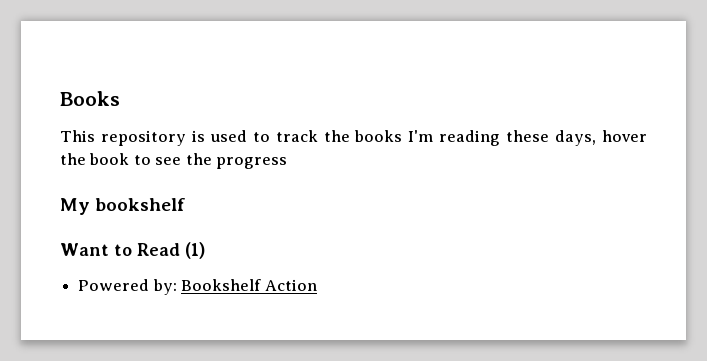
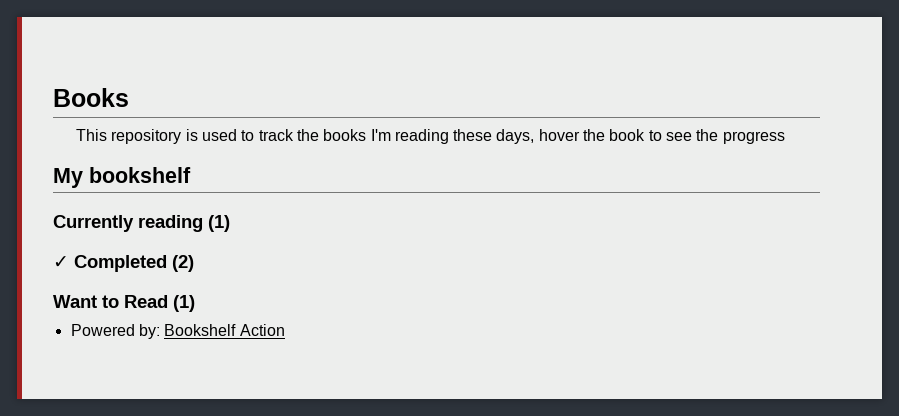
+ Currently reading (1)
+ ✓ Completed (2)

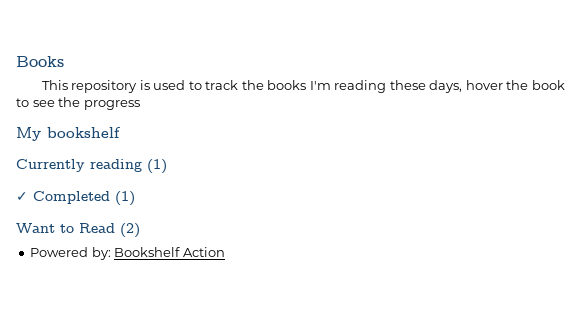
- ✓ Completed (2)
+ ✓ Completed (1)
- Want to Read (1)
+ Want to Read (2)

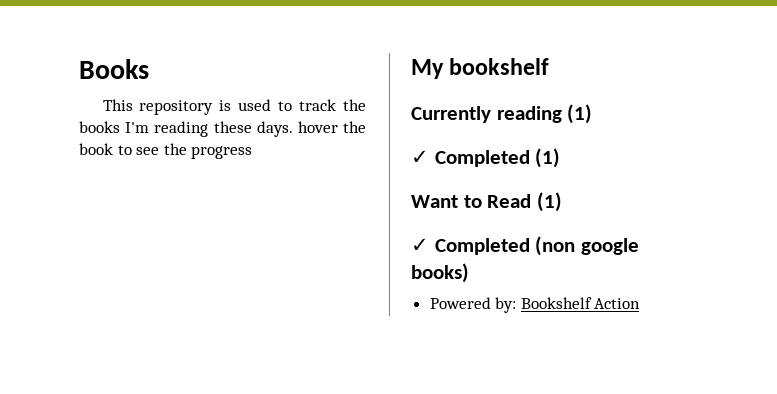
- This repository is used to track the books I'm reading these days, hover the book to see the progress
+ This repository is used to track the books I'm reading these days. hover the book to see the progress
- Want to Read (2)
+ Want to Read (1)
+ ✓ Completed (non google books)

